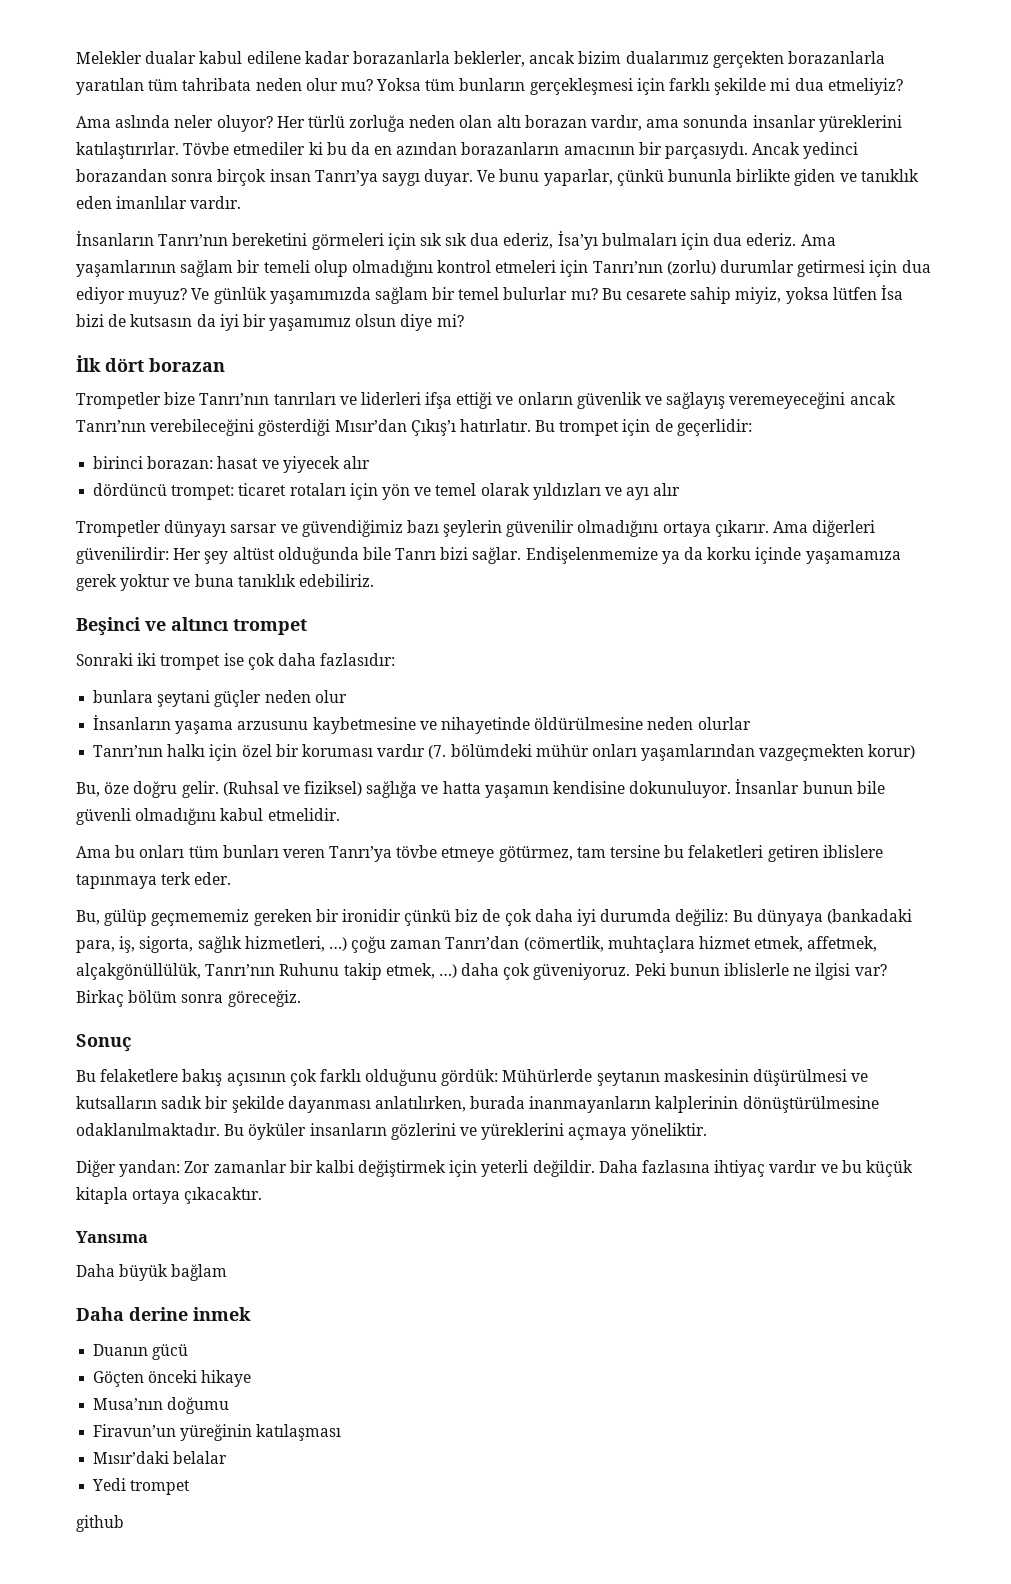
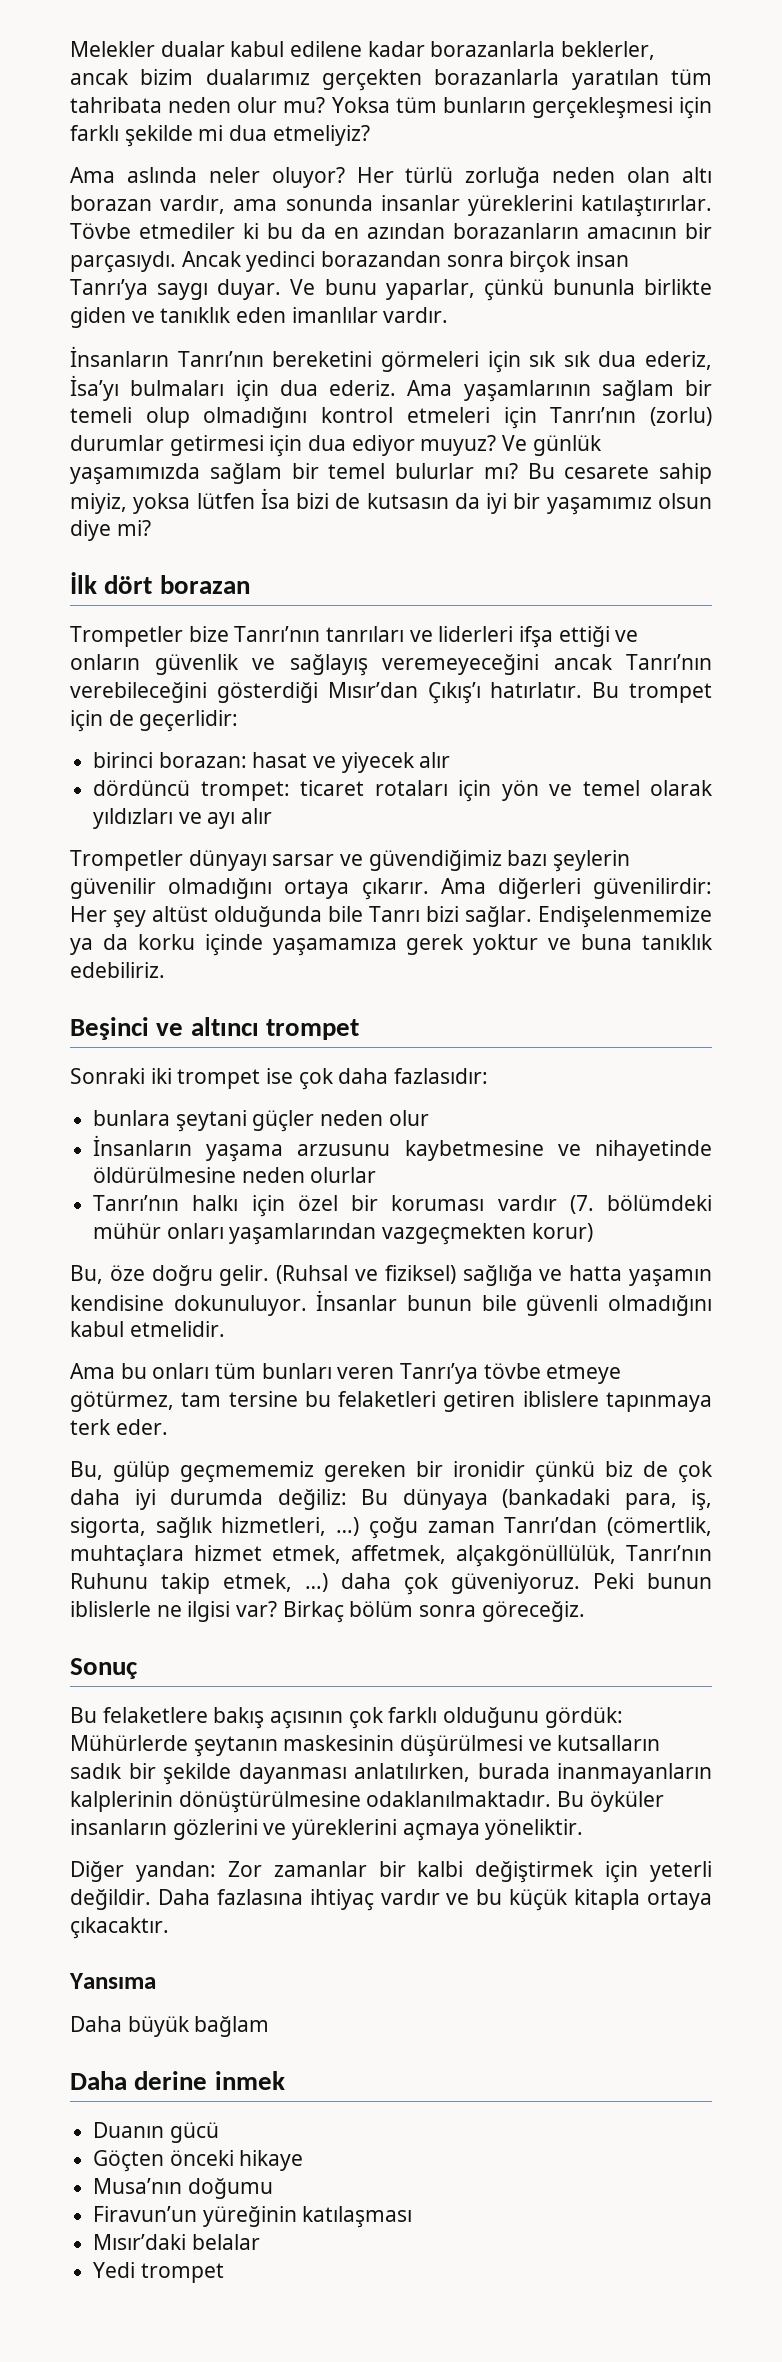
- github

